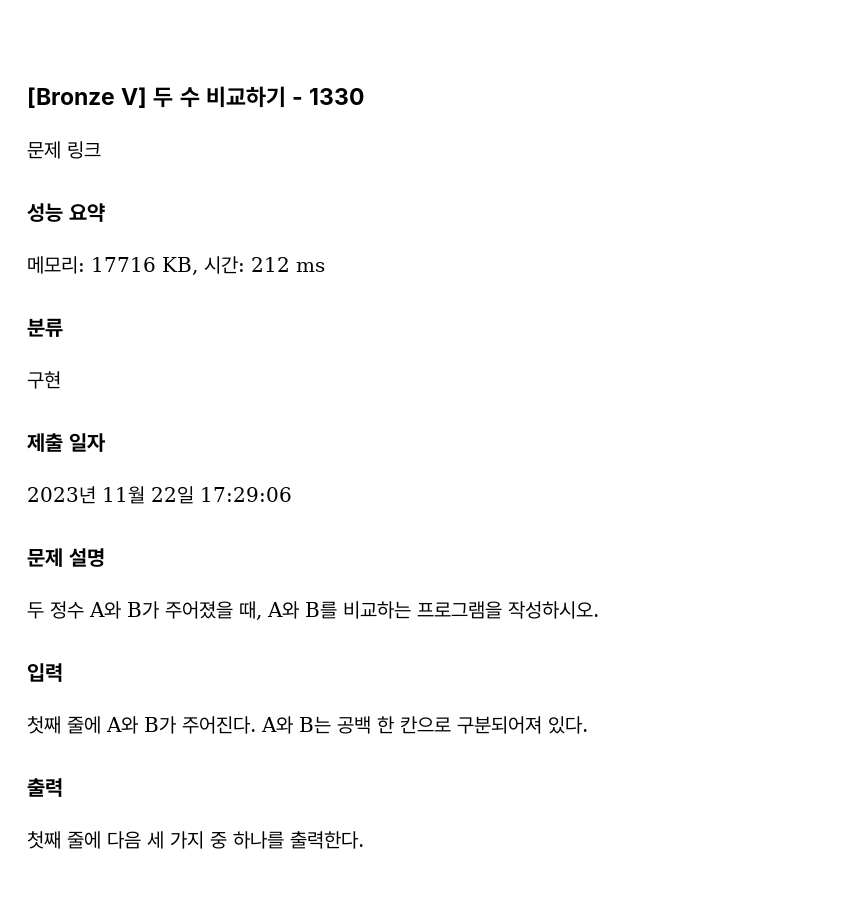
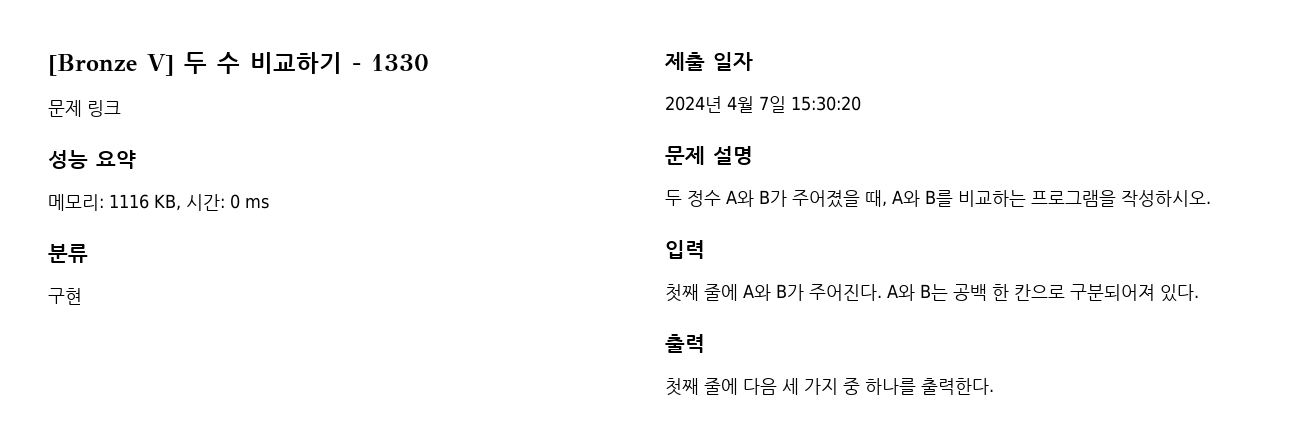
- 메모리: 17716 KB, 시간: 212 ms
+ 메모리: 1116 KB, 시간: 0 ms
- 2023년 11월 22일 17:29:06
+ 2024년 4월 7일 15:30:20

